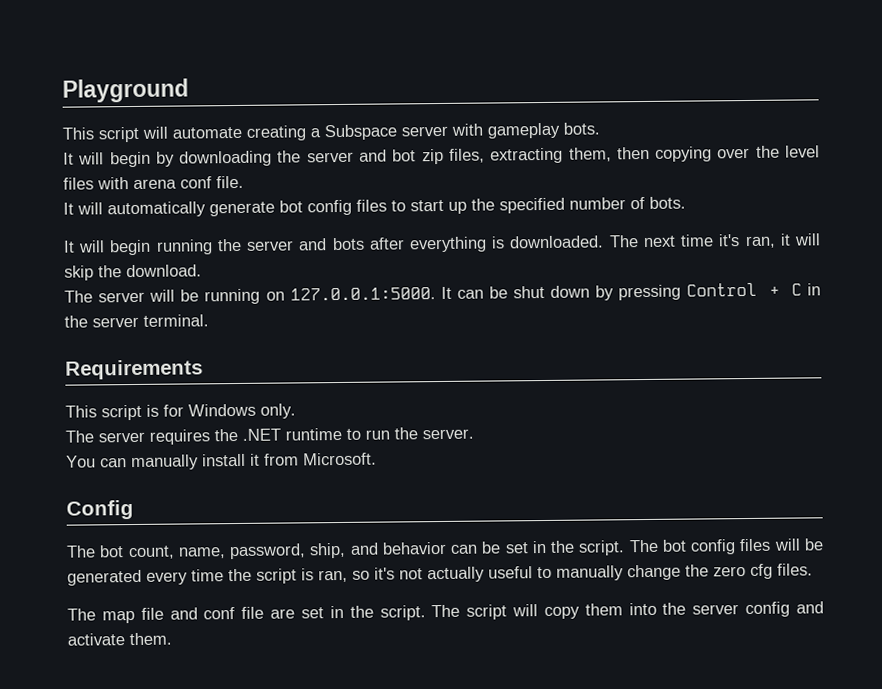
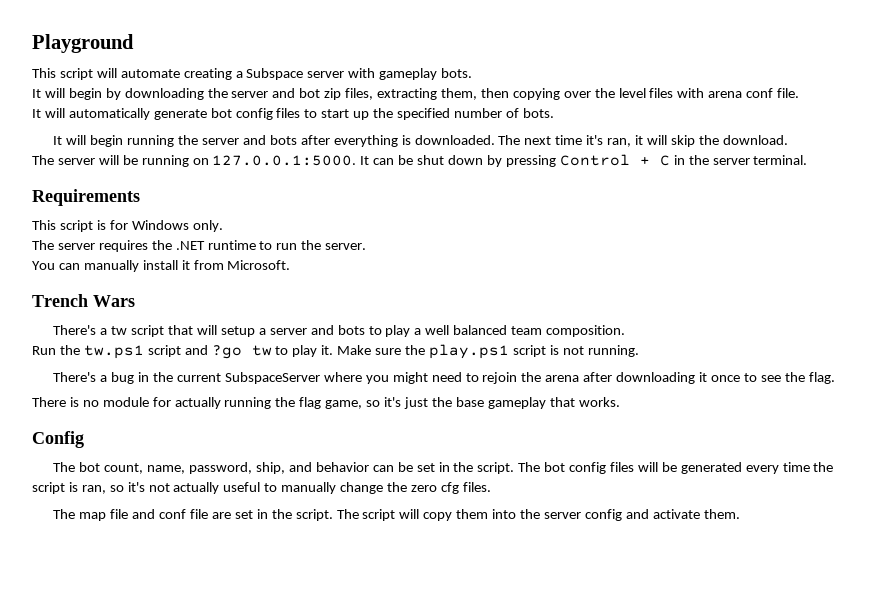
+ Trench Wars
+ There's a tw script that will setup a server and bots to play a well balanced team composition.
+ Run the tw.ps1 script and ?go tw to play it. Make sure the play.ps1 script is not running.
+ There's a bug in the current SubspaceServer where you might need to rejoin the arena after downloading it once to see the flag.
+ There is no module for actually running the flag game, so it's just the base gameplay that works.

